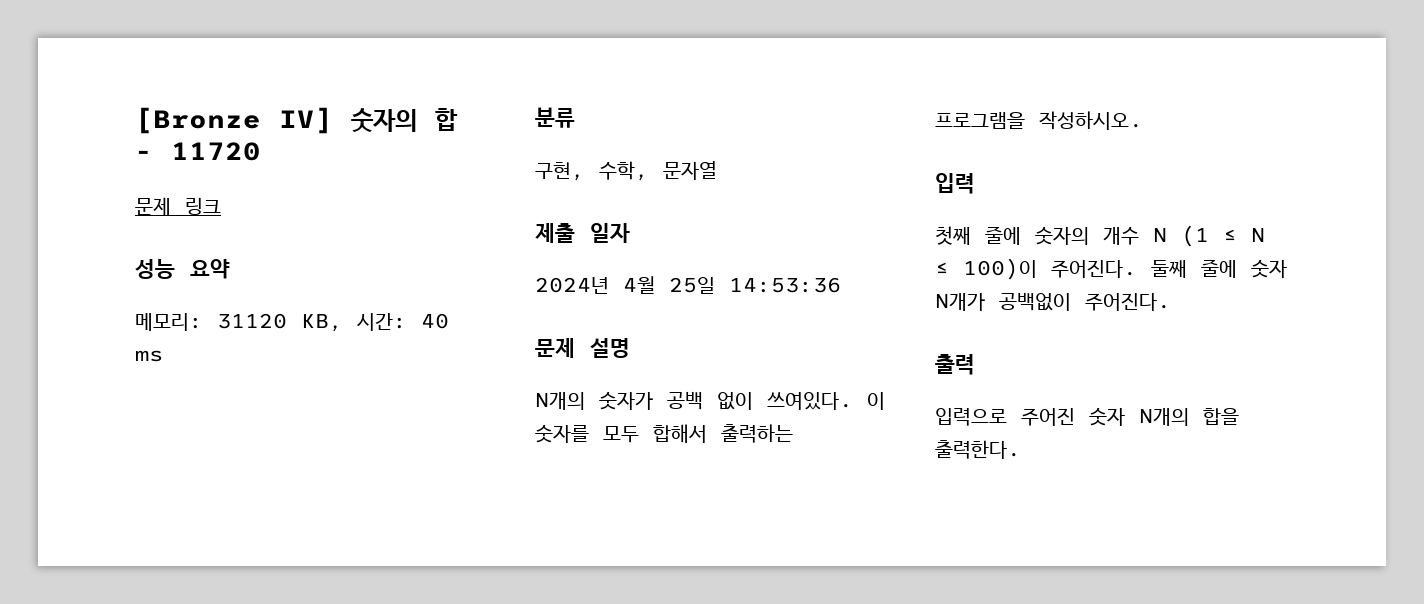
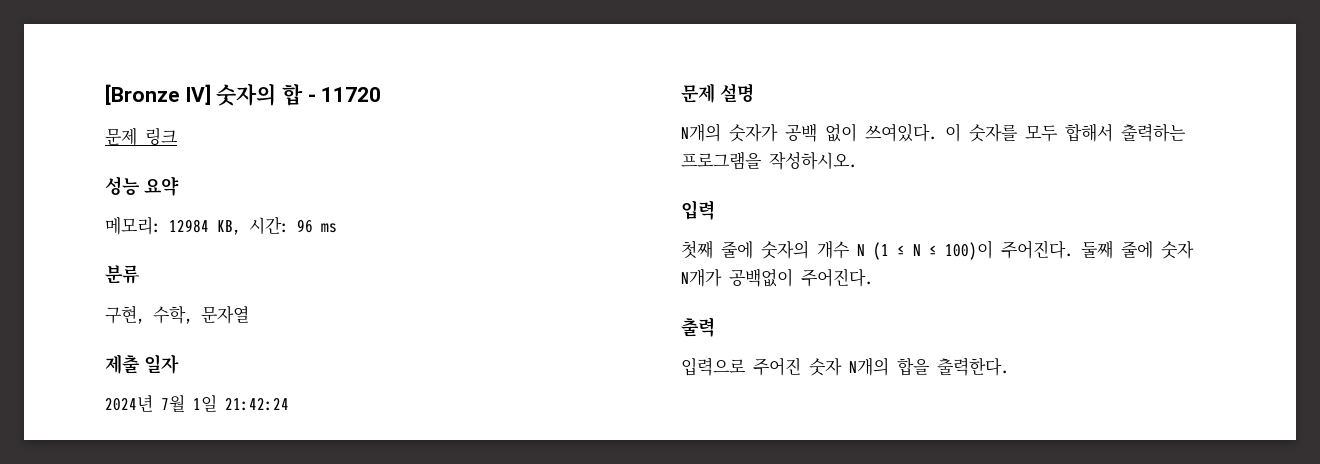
- 메모리: 31120 KB, 시간: 40 ms
+ 메모리: 12984 KB, 시간: 96 ms
- 2024년 4월 25일 14:53:36
+ 2024년 7월 1일 21:42:24

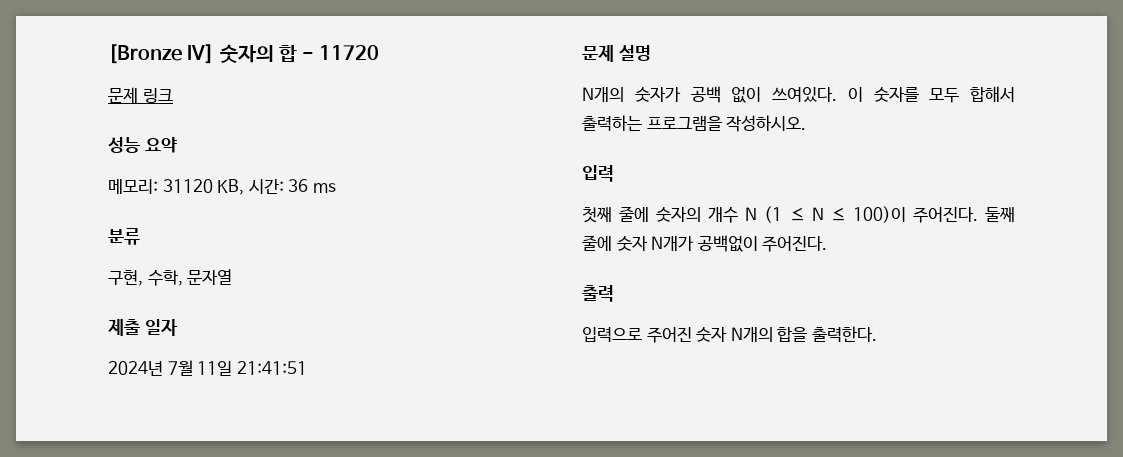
- 메모리: 12984 KB, 시간: 96 ms
+ 메모리: 31120 KB, 시간: 36 ms
- 2024년 7월 1일 21:42:24
+ 2024년 7월 11일 21:41:51

